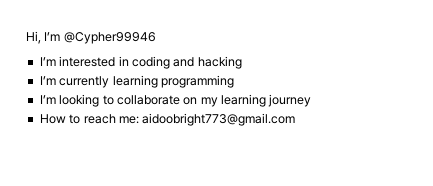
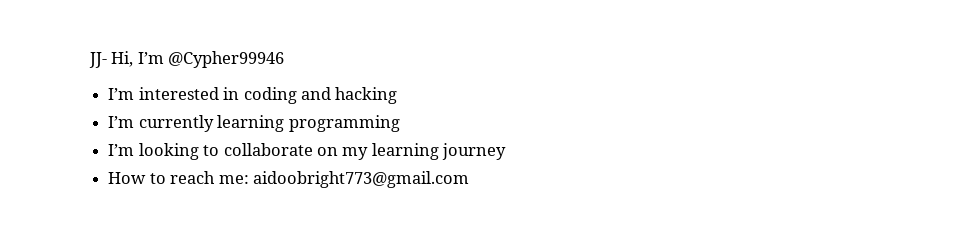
- Hi, I’m @Cypher99946
+ JJ- Hi, I’m @Cypher99946

